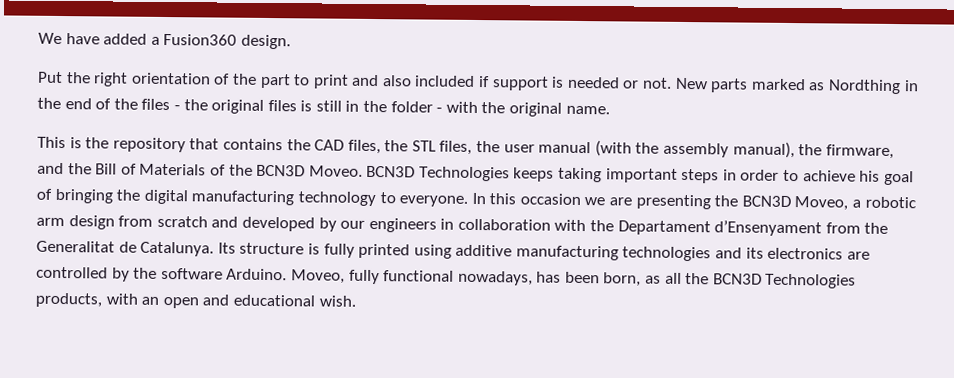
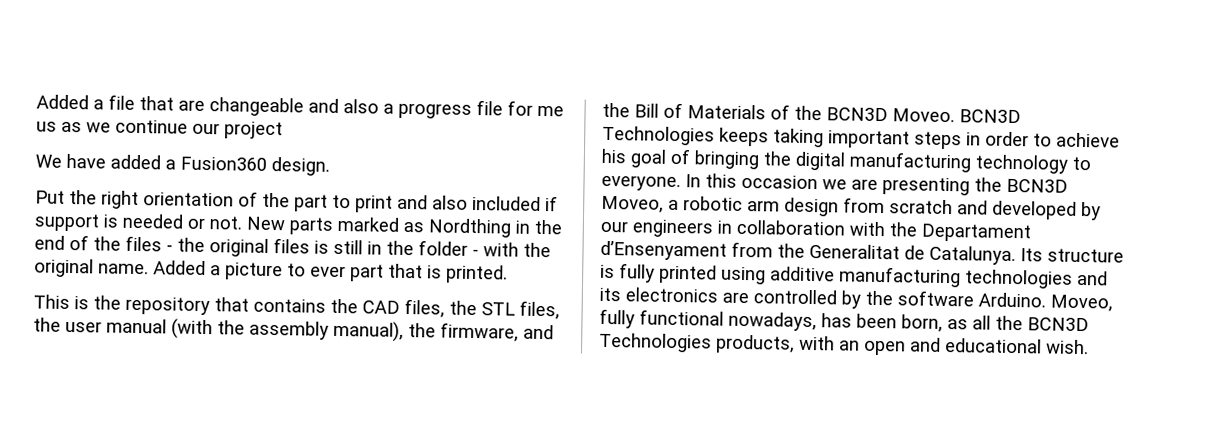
+ Added a file that are changeable and also a progress file for me us as we continue our project
+ Added a picture to ever part that is printed.

